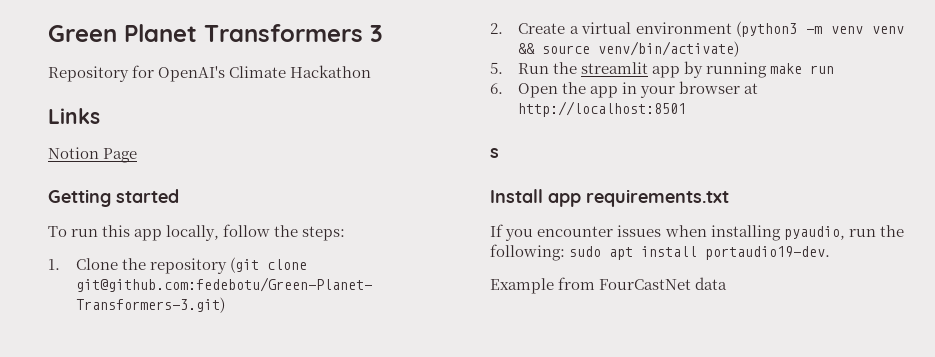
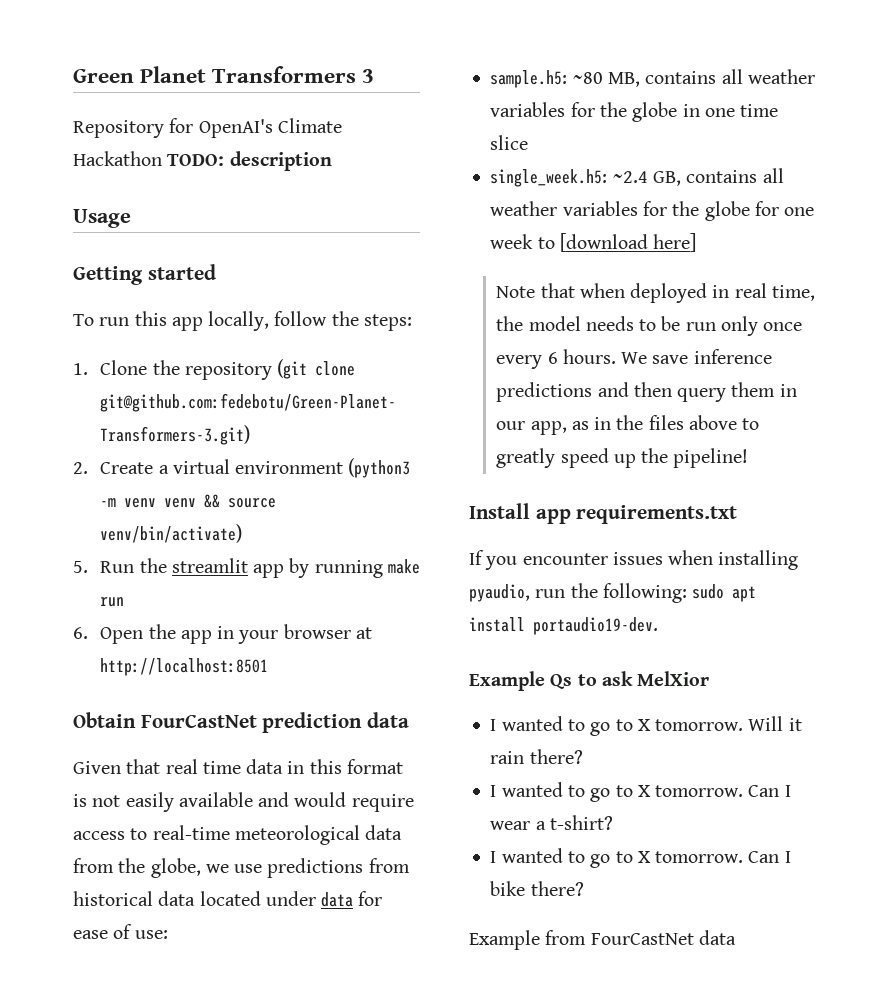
- Repository for OpenAI's Climate Hackathon
- Links
- Notion Page
+ Repository for OpenAI's Climate Hackathon TODO: description
+ Usage
- s
+ Obtain FourCastNet prediction data
+ Given that real time data in this format is not easily available and would require access to real-time meteorological data from the globe, we use predictions from historical data located under data for ease of use:
+ sample.h5: ~80 MB, contains all weather variables for the globe in one time slice
+ single_week.h5: ~2.4 GB, contains all weather variables for the globe for one week to [download here]
+ Note that when deployed in real time, the model needs to be run only once every 6 hours. We save inference predictions and then query them in our app, as in the files above to greatly speed up the pipeline!
+ Example Qs to ask MelXior
+ I wanted to go to X tomorrow. Will it rain there?
+ I wanted to go to X tomorrow. Can I wear a t-shirt?
+ I wanted to go to X tomorrow. Can I bike there?

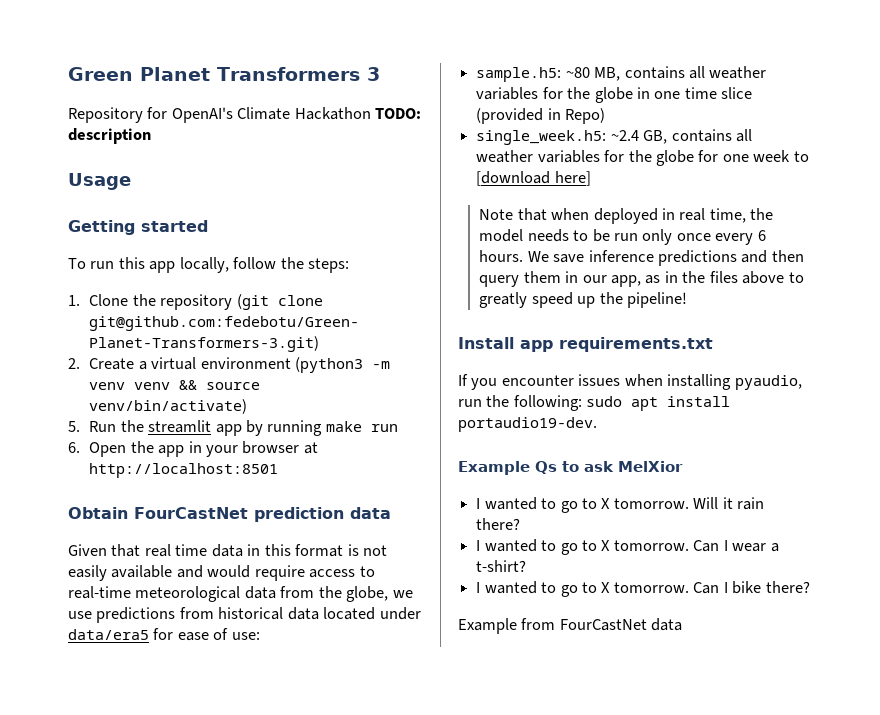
- Given that real time data in this format is not easily available and would require access to real-time meteorological data from the globe, we use predictions from historical data located under data for ease of use:
+ Given that real time data in this format is not easily available and would require access to real-time meteorological data from the globe, we use predictions from historical data located under data/era5 for ease of use:
- sample.h5: ~80 MB, contains all weather variables for the globe in one time slice
+ sample.h5: ~80 MB, contains all weather variables for the globe in one time slice (provided in Repo)

